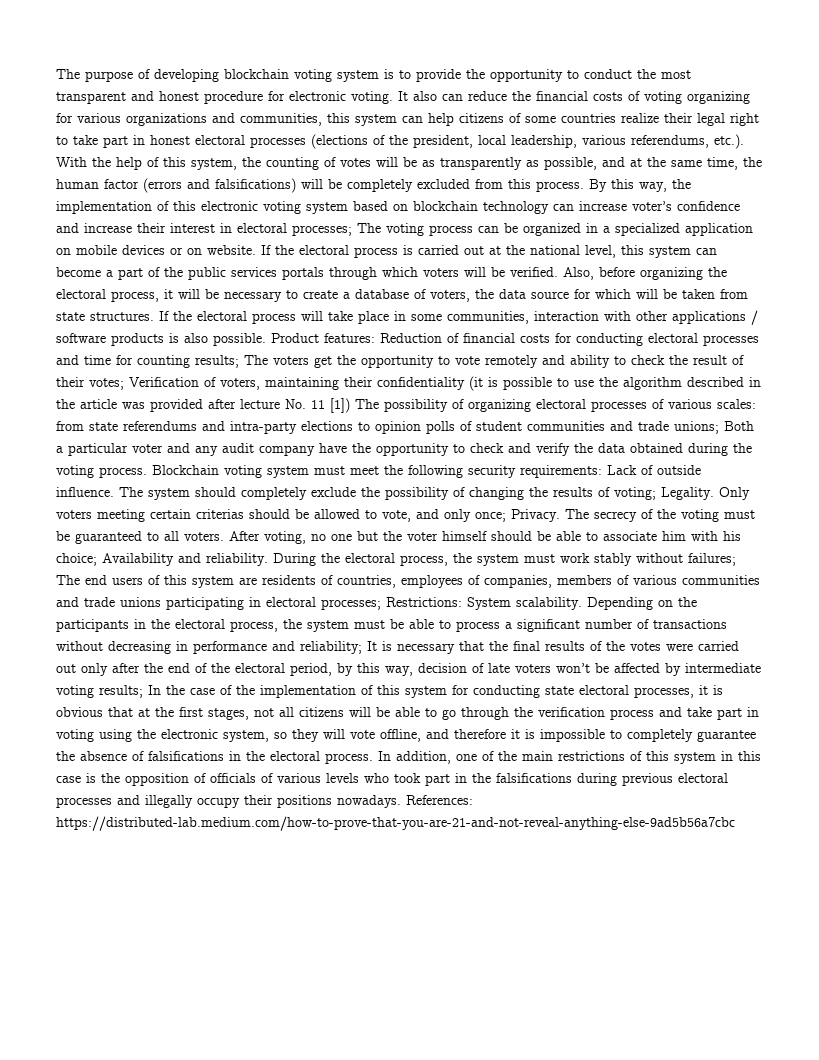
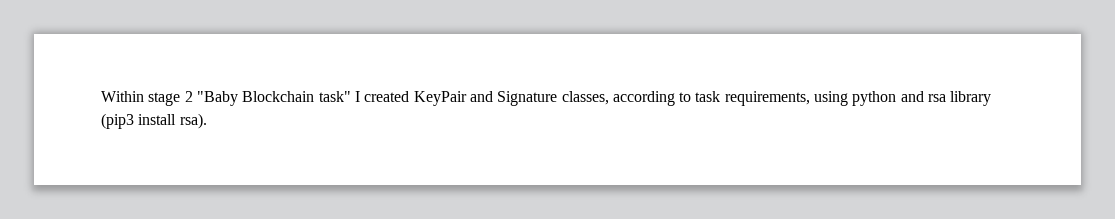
- The purpose of developing blockchain voting system is to provide the opportunity to conduct the most transparent and honest procedure for electronic voting. It also can reduce the financial costs of voting organizing for various organizations and communities, this system can help citizens of some countries realize their legal right to take part in honest electoral processes (elections of the president, local leadership, various referendums, etc.). With the help of this system, the counting of votes will be as transparently as possible, and at the same time, the human factor (errors and falsifications) will be completely excluded from this process. By this way, the implementation of this electronic voting system based on blockchain technology can increase voter’s confidence and increase their interest in electoral processes; The voting process can be organized in a specialized application on mobile devices or on website. If the electoral process is carried out at the national level, this system can become a part of the public services portals through which voters will be verified. Also, before organizing the electoral process, it will be necessary to create a database of voters, the data source for which will be taken from state structures. If the electoral process will take place in some communities, interaction with other applications / software products is also possible. Product features: Reduction of financial costs for conducting electoral processes and time for counting results; The voters get the opportunity to vote remotely and ability to check the result of their votes; Verification of voters, maintaining their confidentiality (it is possible to use the algorithm described in the article was provided after lecture No. 11 [1]) The possibility of organizing electoral processes of various scales: from state referendums and intra-party elections to opinion polls of student communities and trade unions; Both a particular voter and any audit company have the opportunity to check and verify the data obtained during the voting process. Blockchain voting system must meet the following security requirements: Lack of outside influence. The system should completely exclude the possibility of changing the results of voting; Legality. Only voters meeting certain criterias should be allowed to vote, and only once; Privacy. The secrecy of the voting must be guaranteed to all voters. After voting, no one but the voter himself should be able to associate him with his choice; Availability and reliability. During the electoral process, the system must work stably without failures; The end users of this system are residents of countries, employees of companies, members of various communities and trade unions participating in electoral processes; Restrictions: System scalability. Depending on the participants in the electoral process, the system must be able to process a significant number of transactions without decreasing in performance and reliability; It is necessary that the final results of the votes were carried out only after the end of the electoral period, by this way, decision of late voters won’t be affected by intermediate voting results; In the case of the implementation of this system for conducting state electoral processes, it is obvious that at the first stages, not all citizens will be able to go through the verification process and take part in voting using the electronic system, so they will vote offline, and therefore it is impossible to completely guarantee the absence of falsifications in the electoral process. In addition, one of the main restrictions of this system in this case is the opposition of officials of various levels who took part in the falsifications during previous electoral processes and illegally occupy their positions nowadays. References: https://distributed-lab.medium.com/how-to-prove-that-you-are-21-and-not-reveal-anything-else-9ad5b56a7cbc
+ Within stage 2 "Baby Blockchain task" I created KeyPair and Signature classes, according to task requirements, using python and rsa library (pip3 install rsa).

